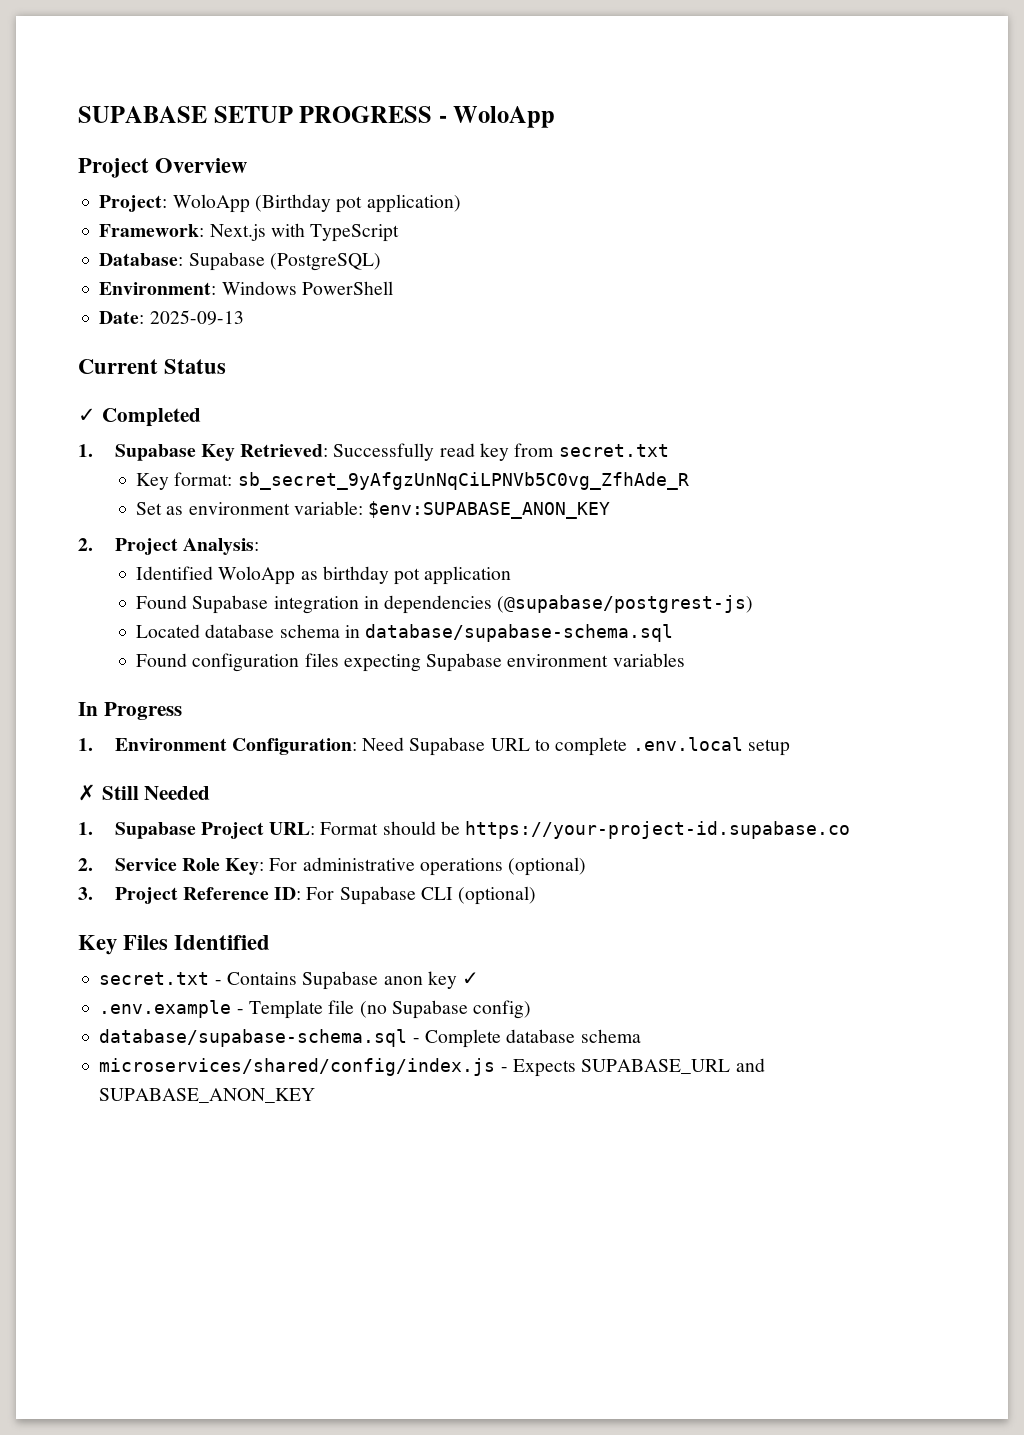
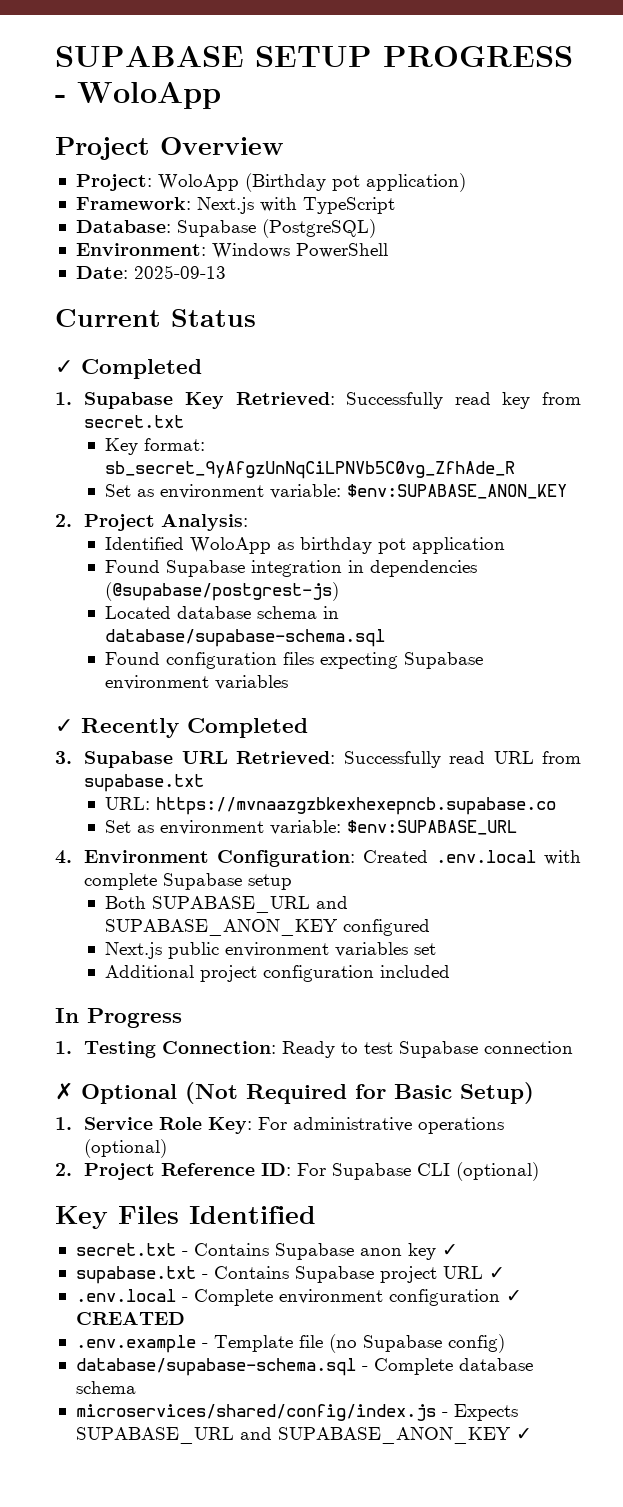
+ ✓ Recently Completed
+ 3. Supabase URL Retrieved: Successfully read URL from supabase.txt
+ URL: https://mvnaazgzbkexhexepncb.supabase.co
+ Set as environment variable: $env:SUPABASE_URL
+ 4. Environment Configuration: Created .env.local with complete Supabase setup
+ Both SUPABASE_URL and SUPABASE_ANON_KEY configured
+ Next.js public environment variables set
+ Additional project configuration included
  In Progress
- 1. Environment Configuration: Need Supabase URL to complete .env.local setup
- ✗ Still Needed
- 1. Supabase Project URL: Format should be https://your-project-id.supabase.co
- 2. Service Role Key: For administrative operations (optional)
+ 1. Testing Connection: Ready to test Supabase connection
+ ✗ Optional (Not Required for Basic Setup)
+ 1. Service Role Key: For administrative operations (optional)
- 3. Project Reference ID: For Supabase CLI (optional)
+ 2. Project Reference ID: For Supabase CLI (optional)
+ supabase.txt - Contains Supabase project URL ✓
+ .env.local - Complete environment configuration ✓ CREATED
- microservices/shared/config/index.js - Expects SUPABASE_URL and SUPABASE_ANON_KEY
+ microservices/shared/config/index.js - Expects SUPABASE_URL and SUPABASE_ANON_KEY ✓

